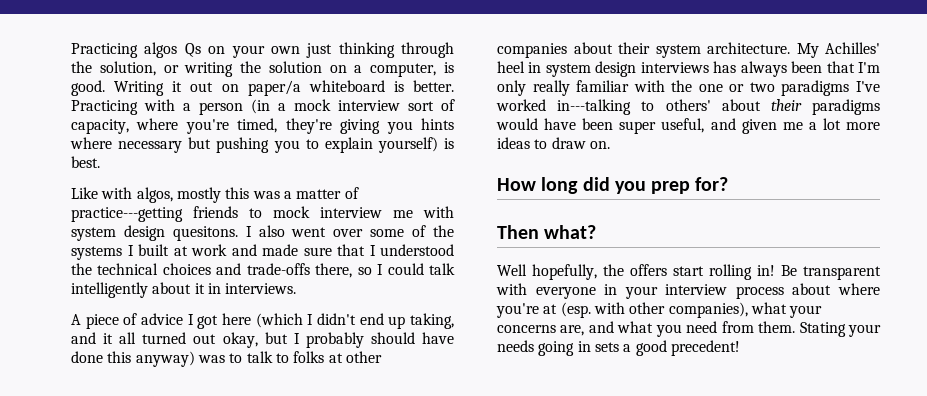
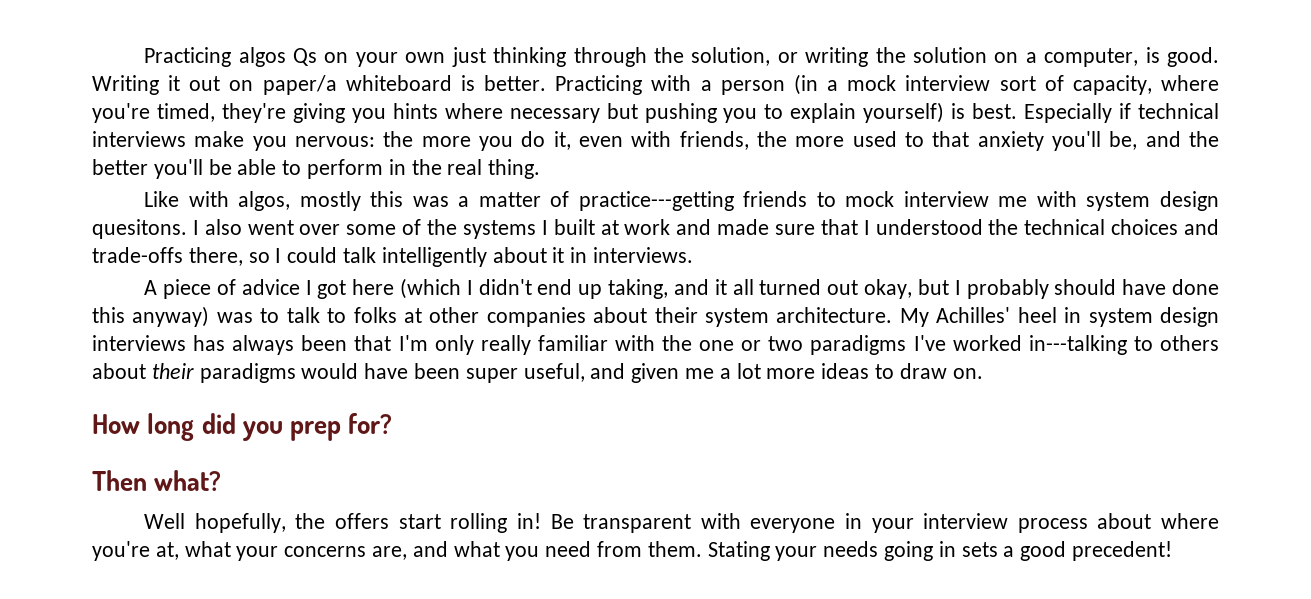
+ Especially if technical interviews make you nervous: the more you do it, even with friends, the more used to that anxiety you'll be, and the better you'll be able to perform in the real thing.
- My Achilles' heel in system design interviews has always been that I'm only really familiar with the one or two paradigms I've worked in---talking to others' about their paradigms would have been super useful, and given me a lot more ideas to draw on.
+ My Achilles' heel in system design interviews has always been that I'm only really familiar with the one or two paradigms I've worked in---talking to others about their paradigms would have been super useful, and given me a lot more ideas to draw on.
- Be transparent with everyone in your interview process about where you're at (esp. with other companies), what your concerns are, and what you need from them.
+ Be transparent with everyone in your interview process about where you're at, what your concerns are, and what you need from them.

